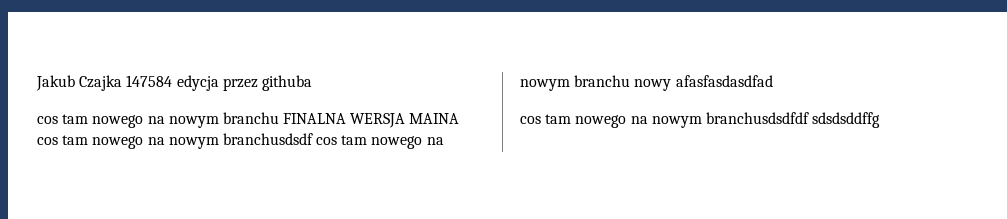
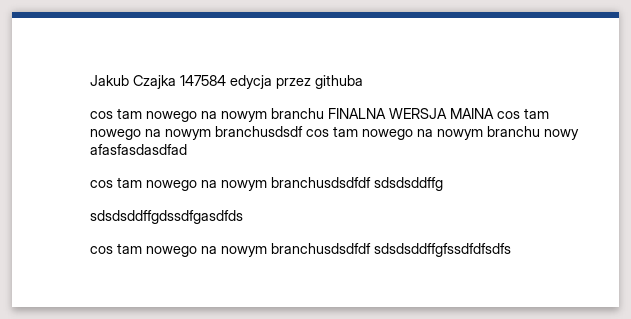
+ sdsdsddffgdssdfgasdfds
+ cos tam nowego na nowym branchusdsdfdf sdsdsddffgfssdfdfsdfs

